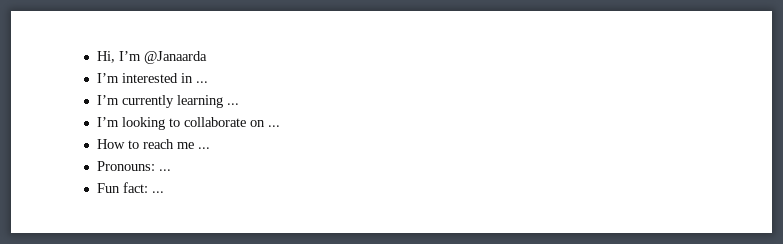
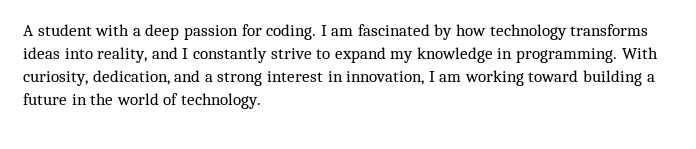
- Hi, I’m @Janaarda
- I’m interested in ...
- I’m currently learning ...
- I’m looking to collaborate on ...
- How to reach me ...
- Pronouns: ...
- Fun fact: ...
+ A student with a deep passion for coding. I am fascinated by how technology transforms ideas into reality, and I constantly strive to expand my knowledge in programming. With curiosity, dedication, and a strong interest in innovation, I am working toward building a future in the world of technology.

